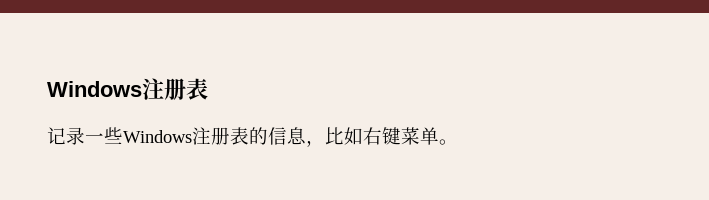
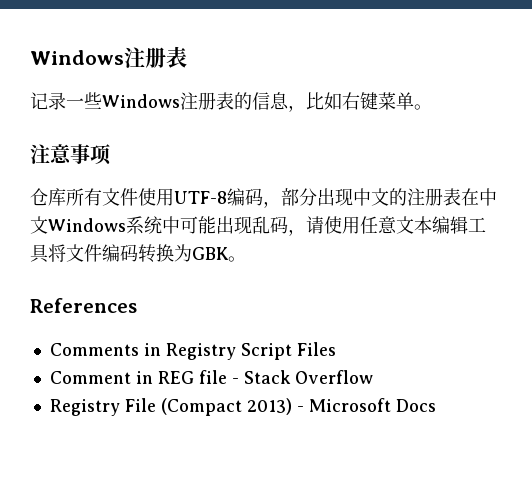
+ 注意事项
+ 仓库所有文件使用UTF-8编码，部分出现中文的注册表在中文Windows系统中可能出现乱码，请使用任意文本编辑工具将文件编码转换为GBK。
+ References
+ Comments in Registry Script Files
+ Comment in REG file - Stack Overflow
+ Registry File (Compact 2013) - Microsoft Docs

